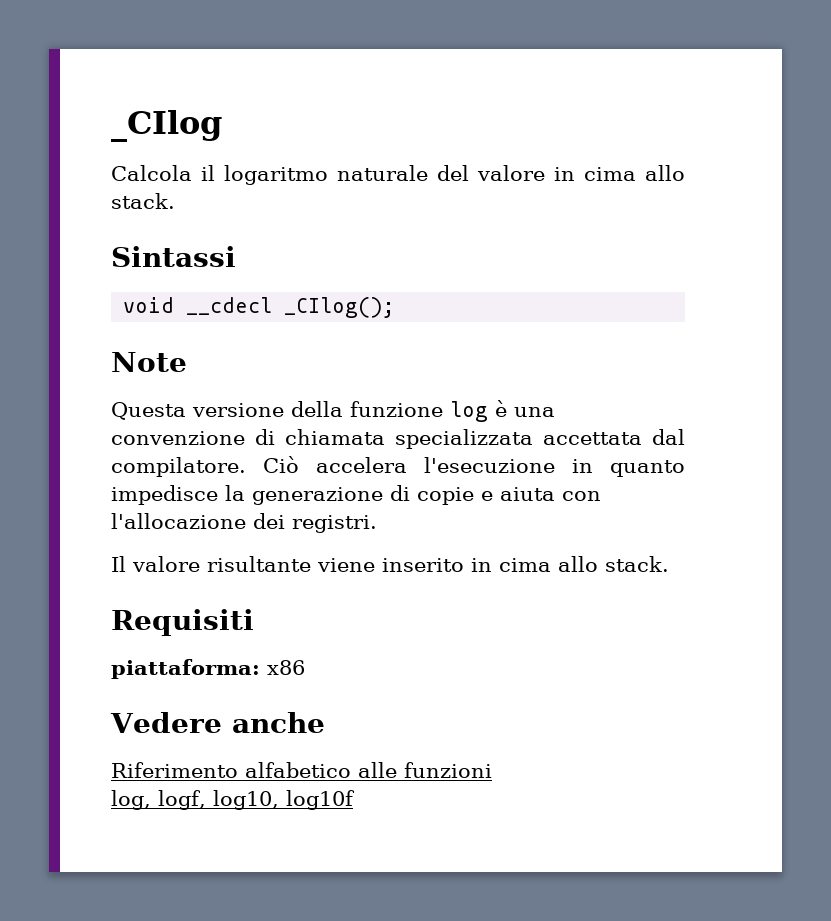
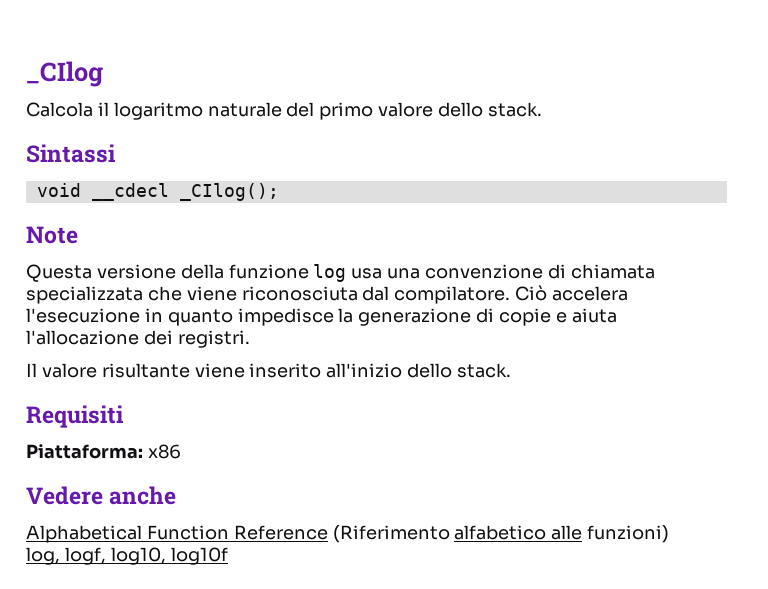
- Calcola il logaritmo naturale del valore in cima allo stack.
+ Calcola il logaritmo naturale del primo valore dello stack.
- Questa versione della funzione log è una convenzione di chiamata specializzata accettata dal compilatore.
+ Questa versione della funzione log usa una convenzione di chiamata specializzata che viene riconosciuta dal compilatore.
- Ciò accelera l'esecuzione in quanto impedisce la generazione di copie e aiuta con l'allocazione dei registri.
+ Ciò accelera l'esecuzione in quanto impedisce la generazione di copie e aiuta l'allocazione dei registri.
- Il valore risultante viene inserito in cima allo stack.
+ Il valore risultante viene inserito all'inizio dello stack.
- piattaforma: x86
+ Piattaforma: x86
- Riferimento alfabetico alle funzioni
+ Alphabetical Function Reference (Riferimento alfabetico alle funzioni)

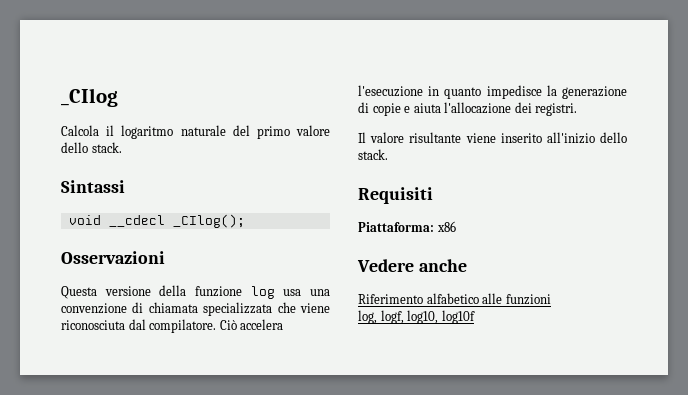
- Note
+ Osservazioni
- Alphabetical Function Reference (Riferimento alfabetico alle funzioni)
+ Riferimento alfabetico alle funzioni

